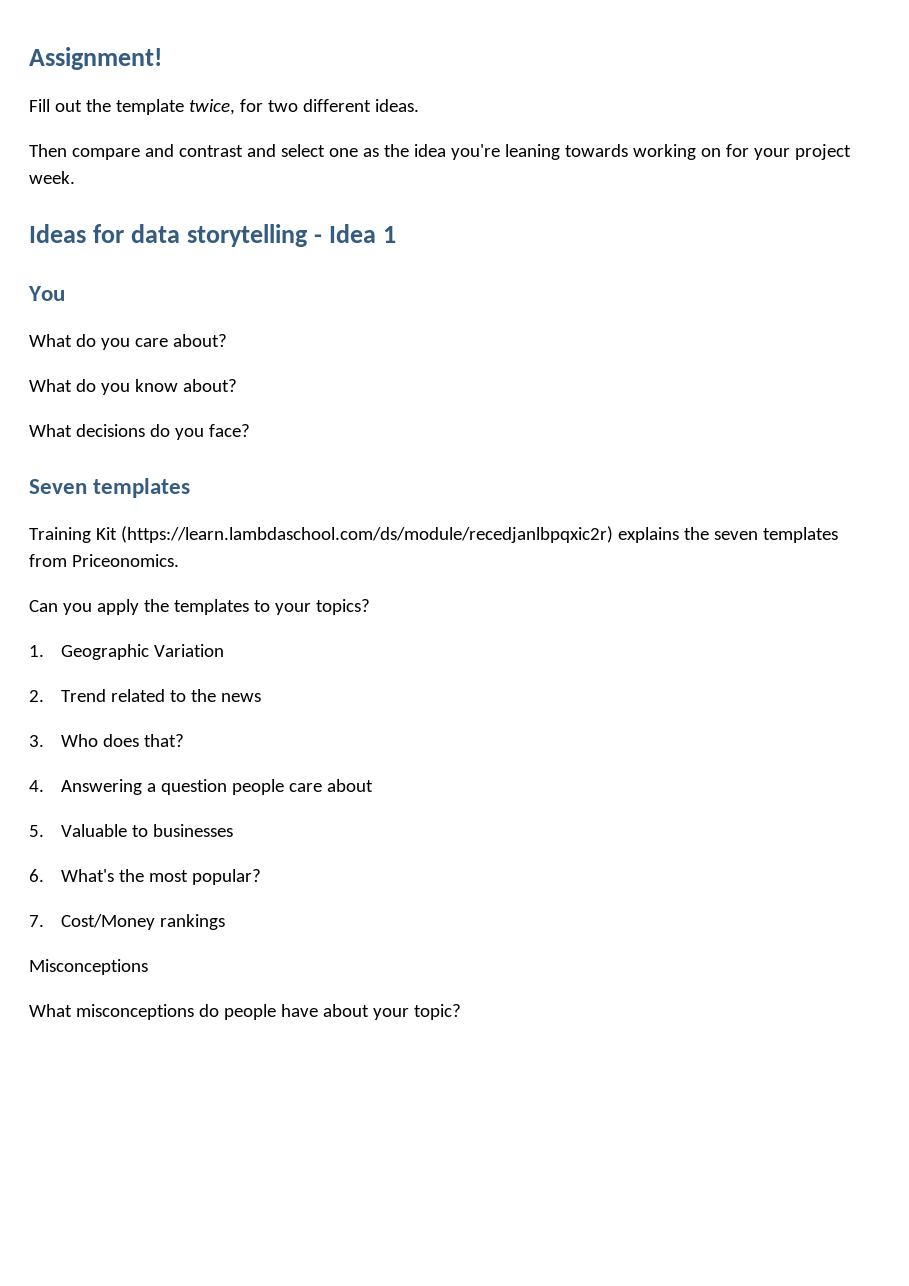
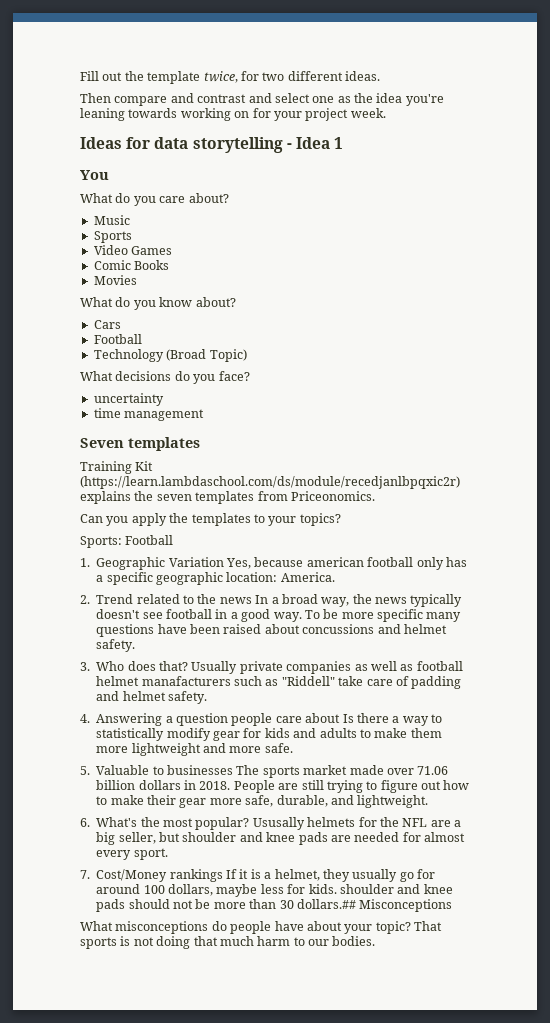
- Assignment!
+ Music
+ Sports
+ Video Games
+ Comic Books
+ Movies
+ Cars
+ Football
+ Technology (Broad Topic)
+ uncertainty
+ time management
+ Sports: Football
- 1. Geographic Variation
+ 1. Geographic Variation Yes, because american football only has a specific geographic location: America.
- 2. Trend related to the news
- 3. Who does that?
+ 2. Trend related to the news In a broad way, the news typically doesn't see football in a good way. To be more specific many questions have been raised about concussions and helmet safety.
+ 3. Who does that? Usually private companies as well as football helmet manafacturers such as "Riddell" take care of padding and helmet safety.
- 4. Answering a question people care about
- 5. Valuable to businesses
+ 4. Answering a question people care about Is there a way to statistically modify gear for kids and adults to make them more lightweight and more safe.
+ 5. Valuable to businesses The sports market made over 71.06 billion dollars in 2018. People are still trying to figure out how to make their gear more safe, durable, and lightweight.
- 6. What's the most popular?
- 7. Cost/Money rankings
- Misconceptions
+ 6. What's the most popular? Ususally helmets for the NFL are a big seller, but shoulder and knee pads are needed for almost every sport.
+ 7. Cost/Money rankings If it is a helmet, they usually go for around 100 dollars, maybe less for kids. shoulder and knee pads should not be more than 30 dollars.## Misconceptions
+ That sports is not doing that much harm to our bodies.

